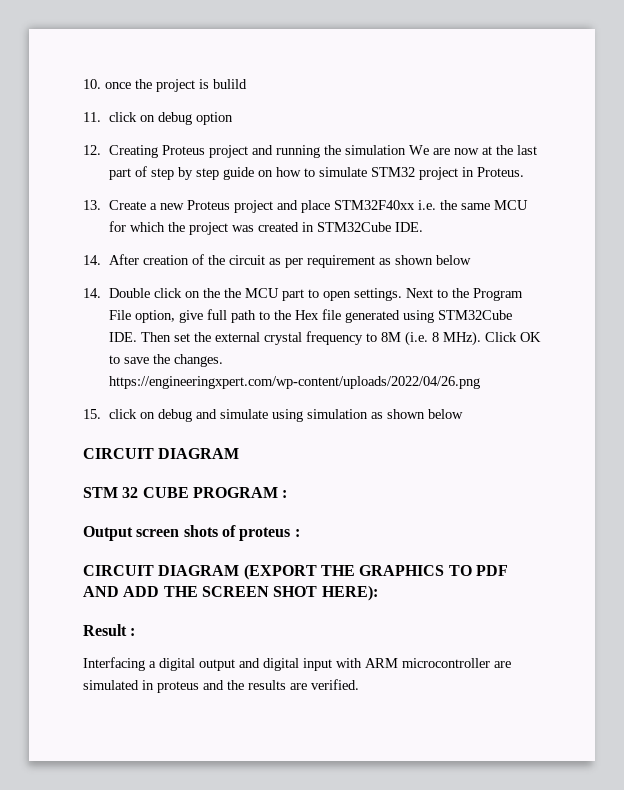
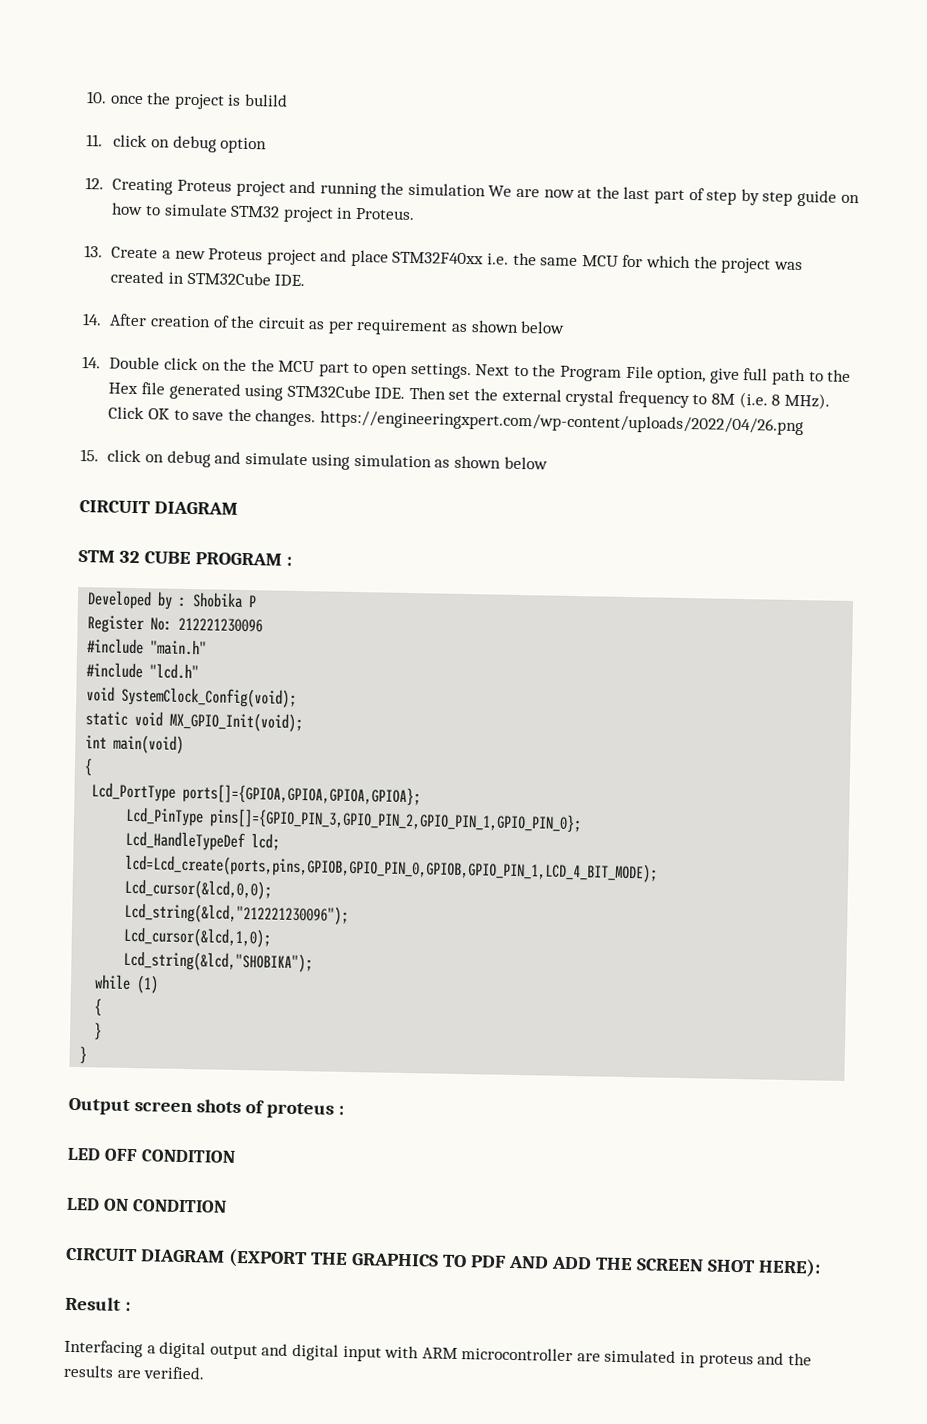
+ Developed by : Shobika P
+ Register No: 212221230096
+ #include "main.h"
+ #include "lcd.h"
+ void SystemClock_Config(void);
+ static void MX_GPIO_Init(void);
+ int main(void)
+ {
+ Lcd_PortType ports[]={GPIOA,GPIOA,GPIOA,GPIOA};
+ Lcd_PinType pins[]={GPIO_PIN_3,GPIO_PIN_2,GPIO_PIN_1,GPIO_PIN_0};
+ Lcd_HandleTypeDef lcd;
+ lcd=Lcd_create(ports,pins,GPIOB,GPIO_PIN_0,GPIOB,GPIO_PIN_1,LCD_4_BIT_MODE);
+ Lcd_cursor(&lcd,0,0);
+ Lcd_string(&lcd,"212221230096");
+ Lcd_cursor(&lcd,1,0);
+ Lcd_string(&lcd,"SHOBIKA");
+ while (1)
+ {
+ }
+ }
+ LED OFF CONDITION
+ LED ON CONDITION

